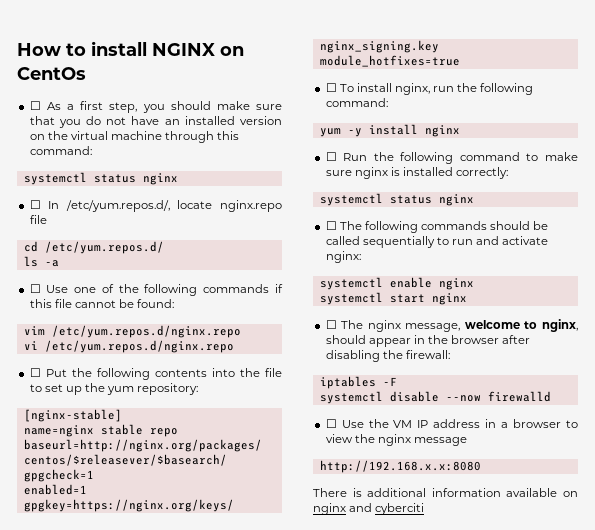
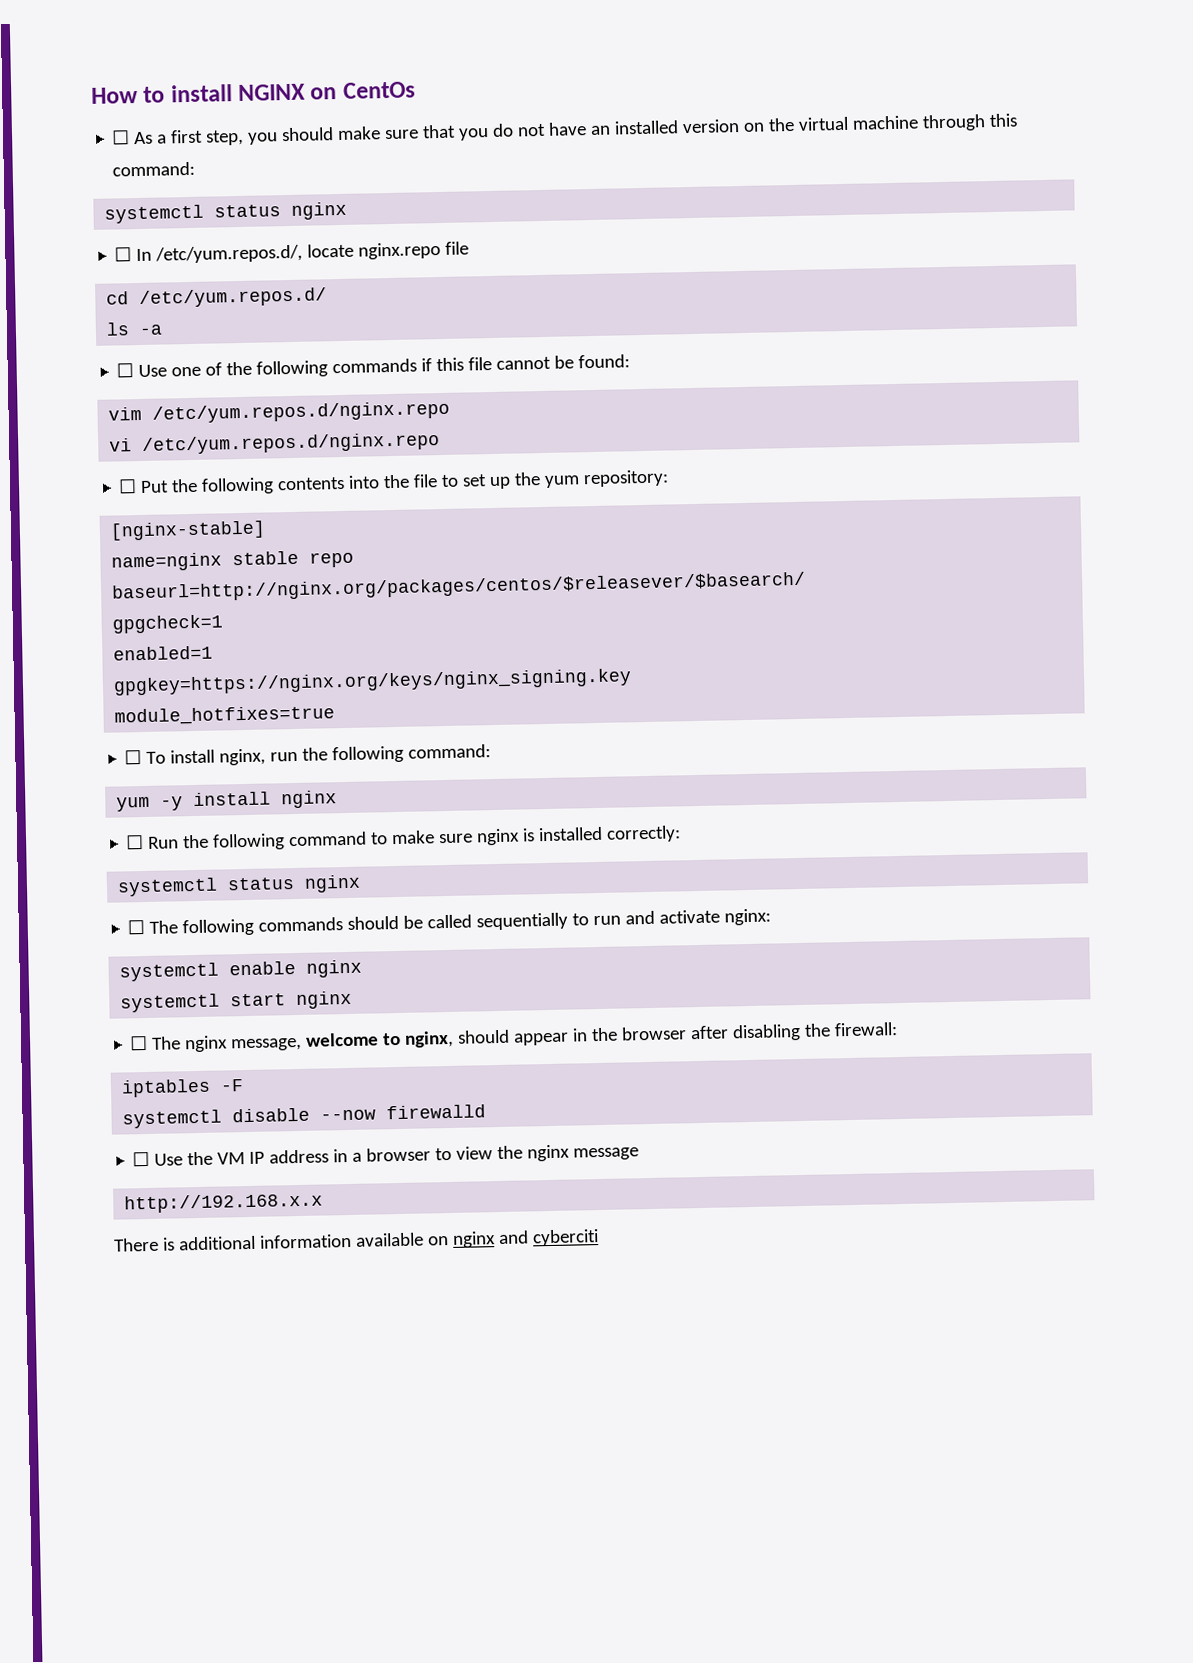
- http://192.168.x.x:8080
+ http://192.168.x.x

